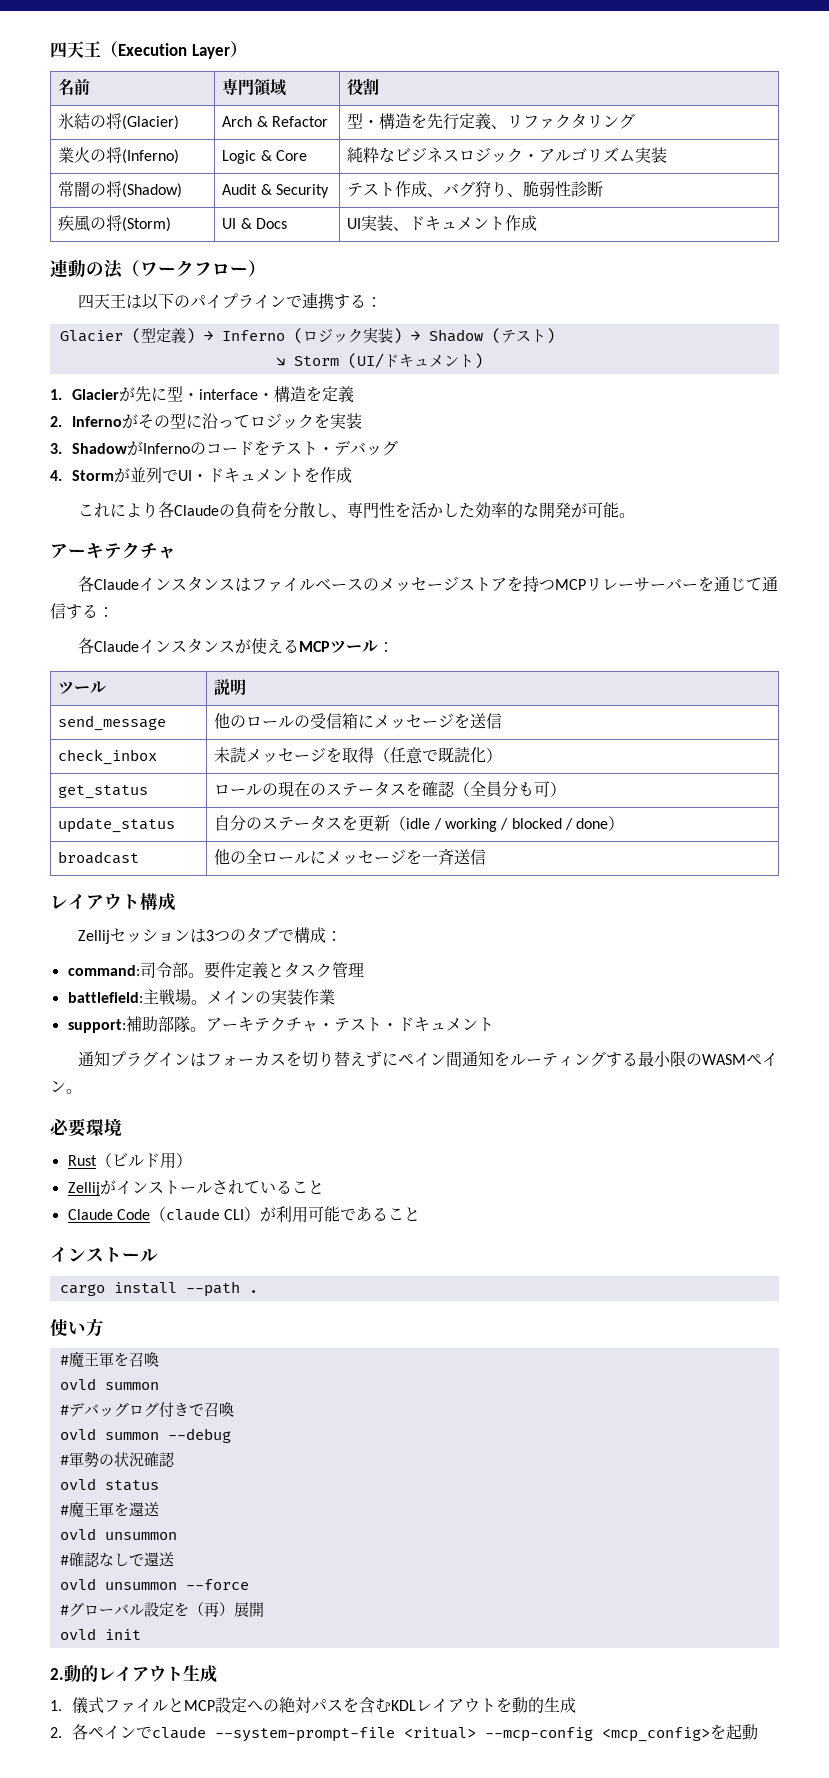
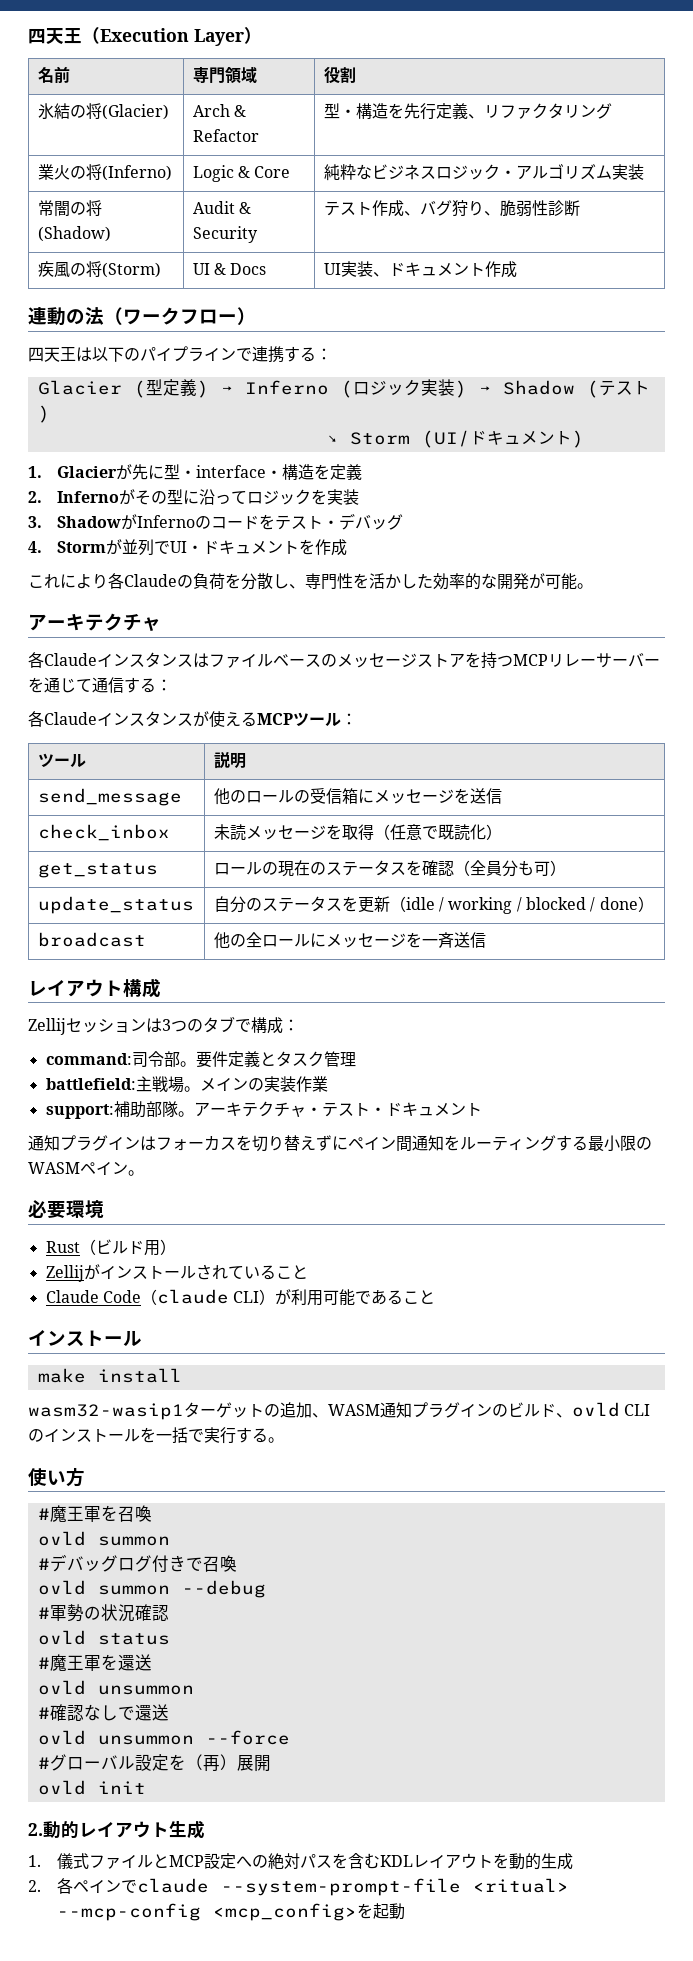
- cargo install --path .
+ make install
+ wasm32-wasip1ターゲットの追加、WASM通知プラグインのビルド、ovld CLIのインストールを一括で実行する。

